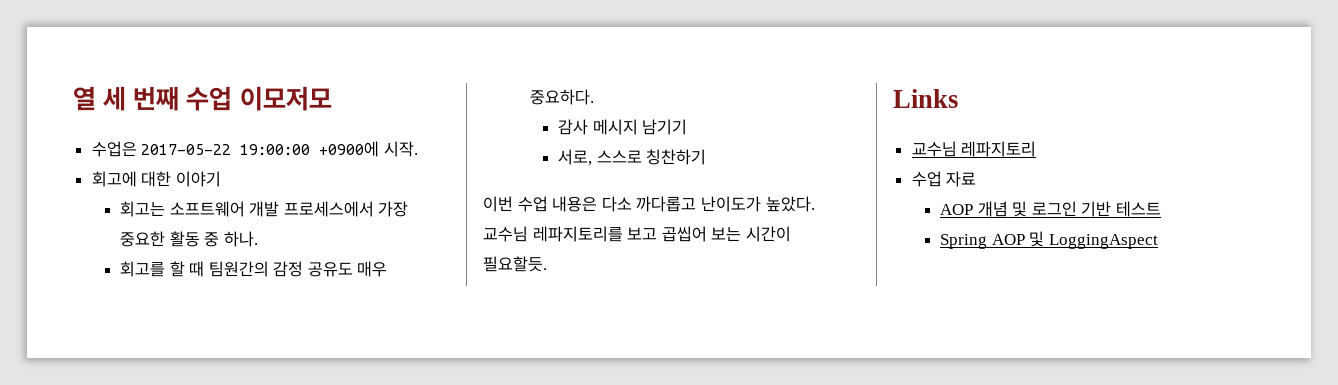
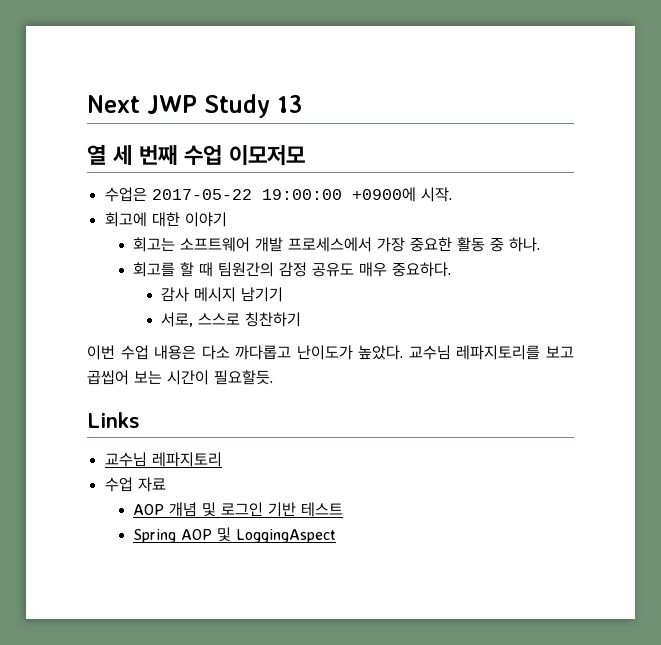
+ Next JWP Study 13

